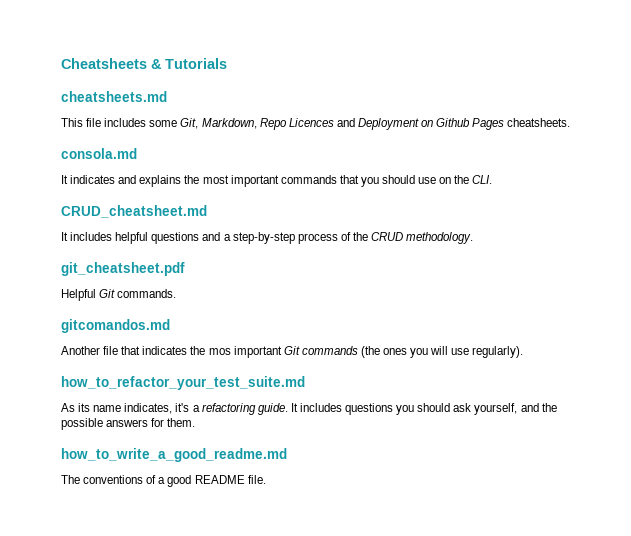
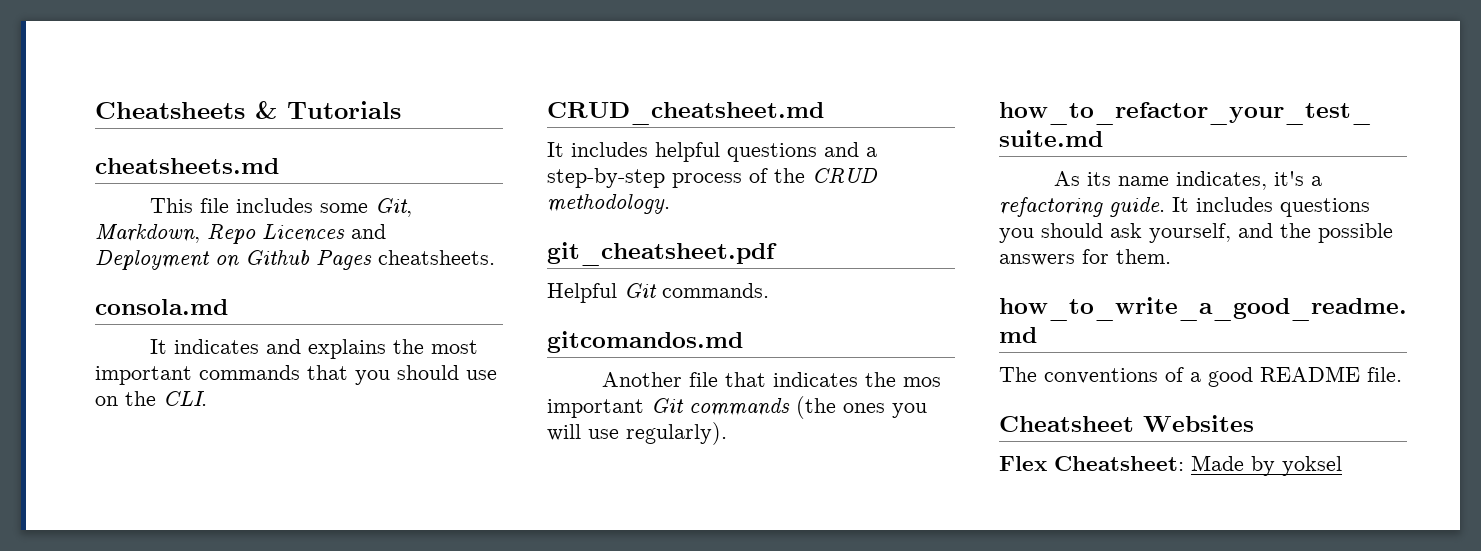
+ Cheatsheet Websites
+ Flex Cheatsheet: Made by yoksel

